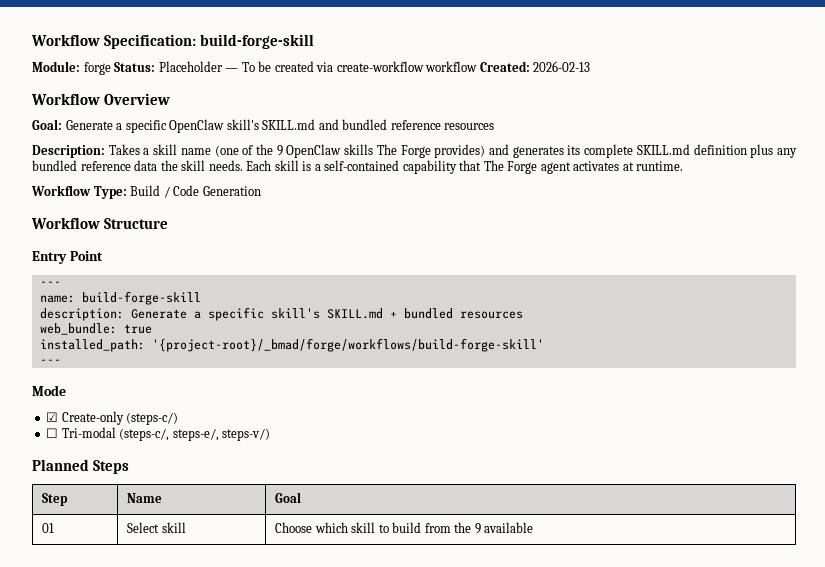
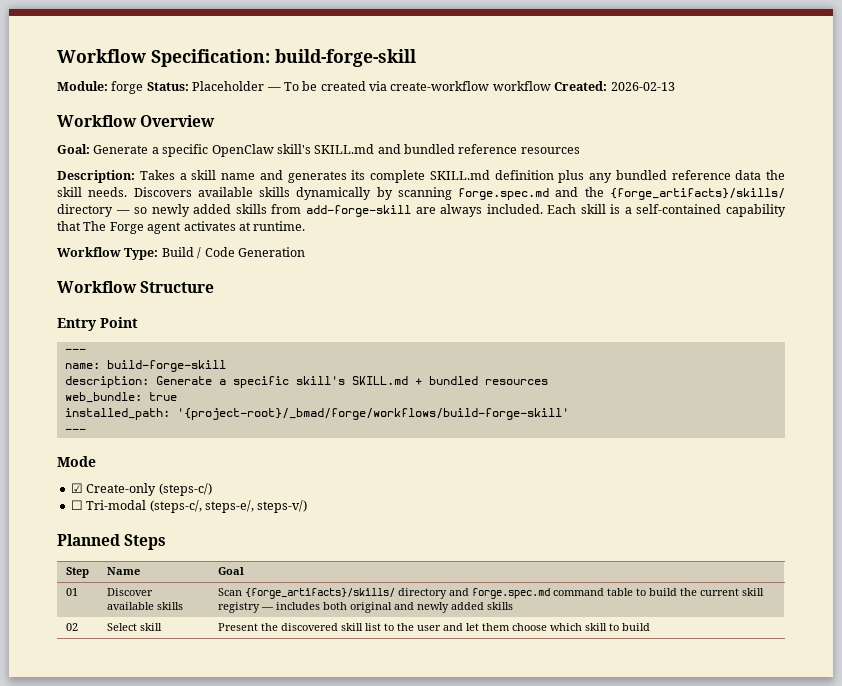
- Description: Takes a skill name (one of the 9 OpenClaw skills The Forge provides) and generates its complete SKILL.md definition plus any bundled reference data the skill needs.
+ Description: Takes a skill name and generates its complete SKILL.md definition plus any bundled reference data the skill needs.
+ Discovers available skills dynamically by scanning forge.spec.md and the {forge_artifacts}/skills/ directory — so newly added skills from add-forge-skill are always included.
- 01 | Select skill | Choose which skill to build from the 9 available
+ 01 | Discover available skills | Scan {forge_artifacts}/skills/ directory and forge.spec.md command table to build the current skill registry — includes both original and newly added skills
+ 02 | Select skill | Present the discovered skill list to the user and let them choose which skill to build

